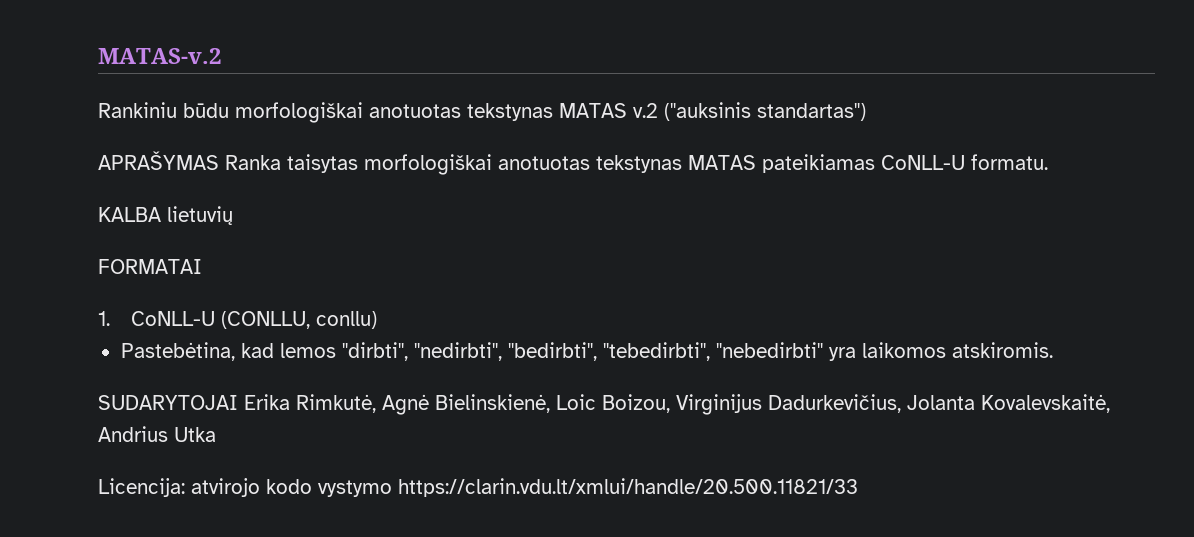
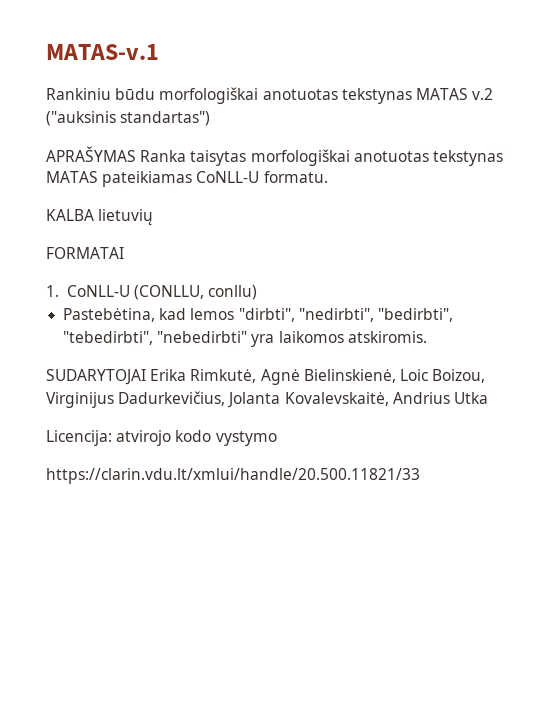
- MATAS-v.2
+ MATAS-v.1
- Licencija: atvirojo kodo vystymo https://clarin.vdu.lt/xmlui/handle/20.500.11821/33
+ Licencija: atvirojo kodo vystymo
+ https://clarin.vdu.lt/xmlui/handle/20.500.11821/33

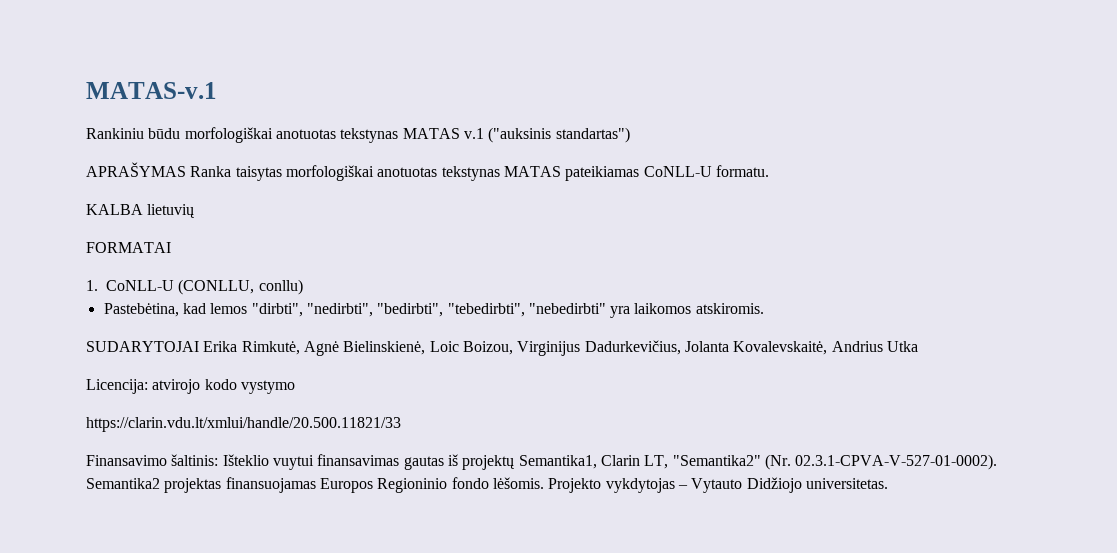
- Rankiniu būdu morfologiškai anotuotas tekstynas MATAS v.2 ("auksinis standartas")
+ Rankiniu būdu morfologiškai anotuotas tekstynas MATAS v.1 ("auksinis standartas")
+ Finansavimo šaltinis: Išteklio vuytui finansavimas gautas iš projektų Semantika1, Clarin LT, "Semantika2" (Nr. 02.3.1-CPVA-V-527-01-0002). Semantika2 projektas finansuojamas Europos Regioninio fondo lėšomis. Projekto vykdytojas – Vytauto Didžiojo universitetas.

